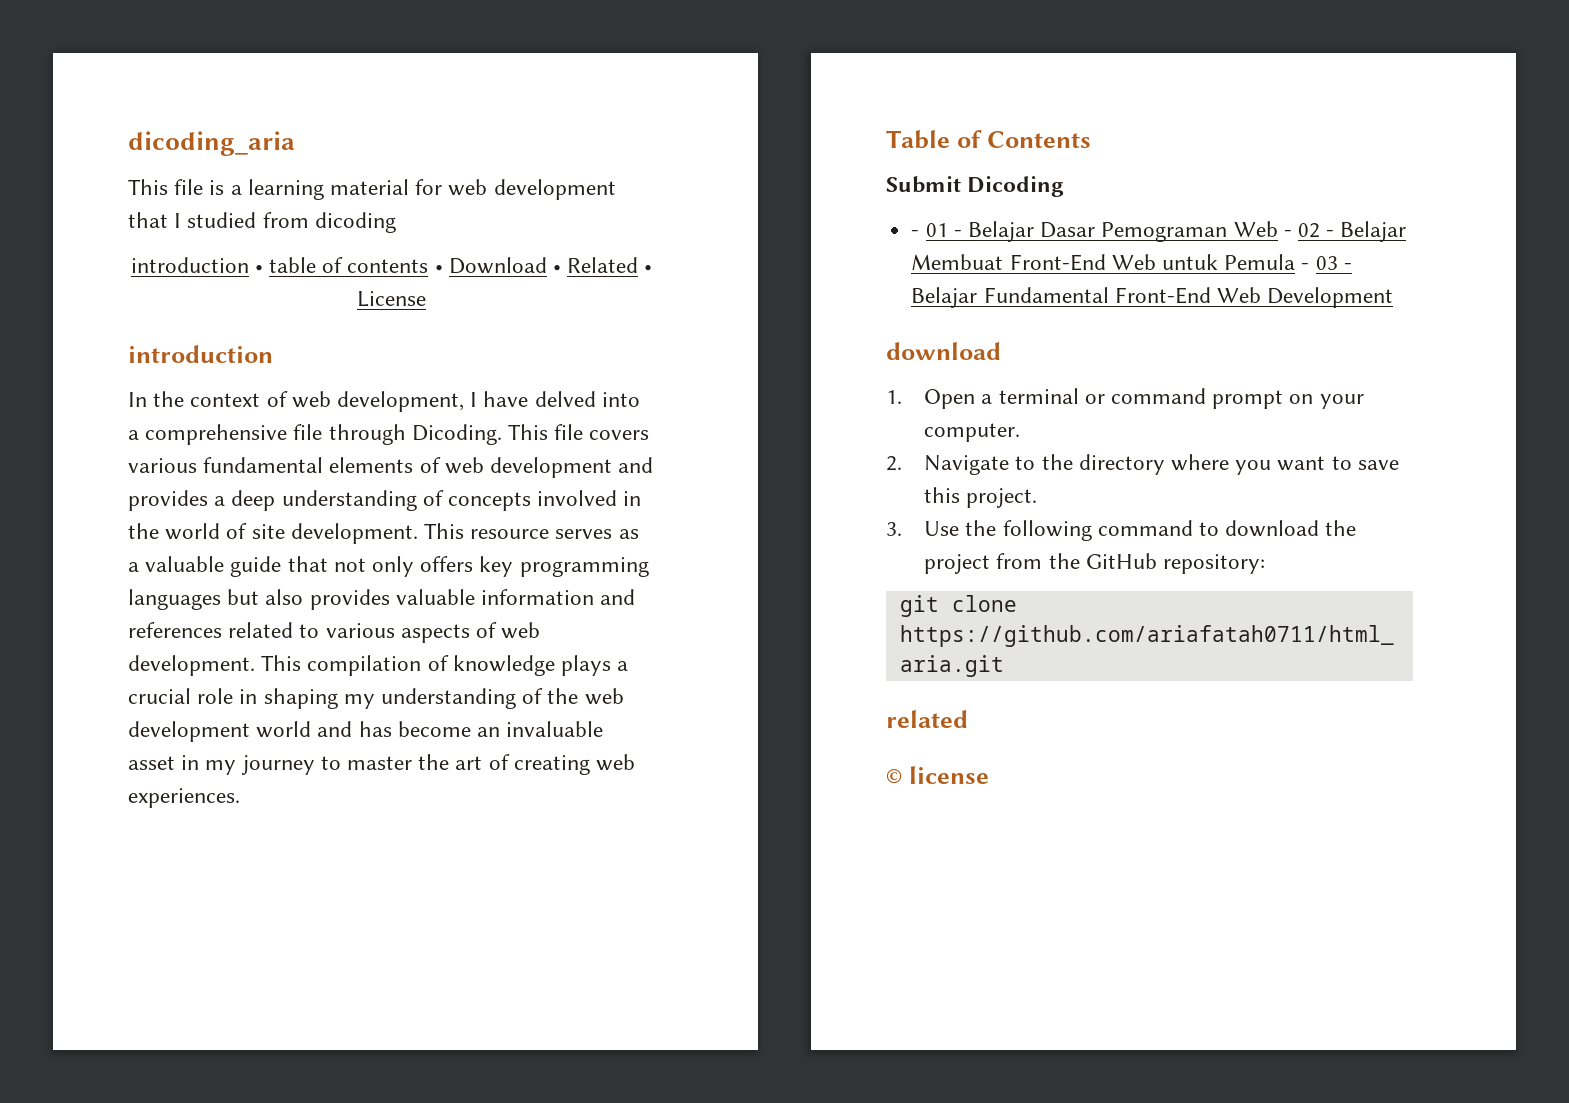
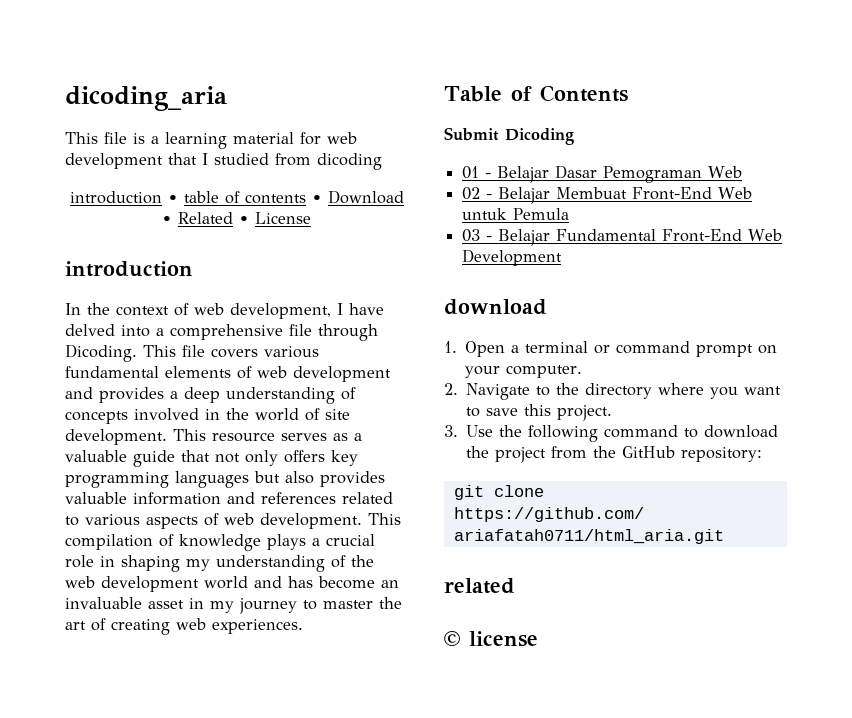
- - 01 - Belajar Dasar Pemograman Web - 02 - Belajar Membuat Front-End Web untuk Pemula - 03 - Belajar Fundamental Front-End Web Development
+ 01 - Belajar Dasar Pemograman Web
+ 02 - Belajar Membuat Front-End Web untuk Pemula
+ 03 - Belajar Fundamental Front-End Web Development

